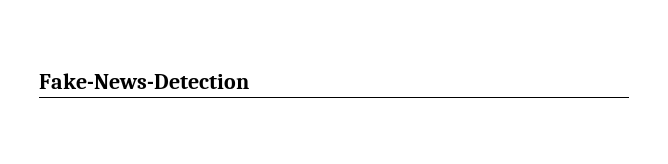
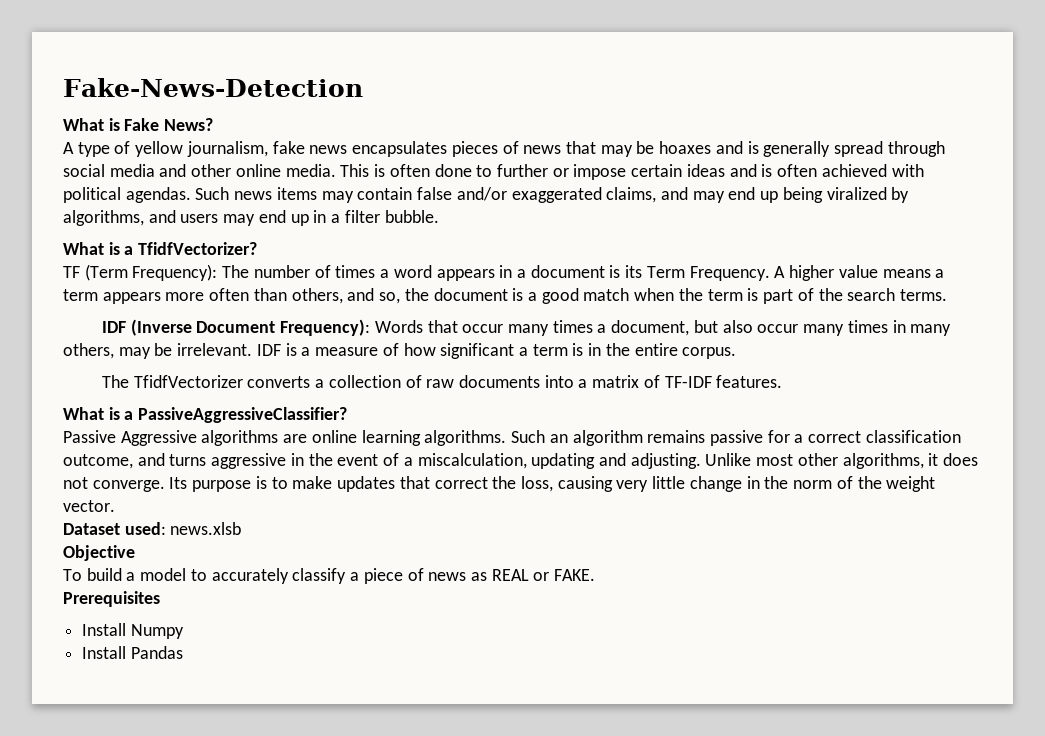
+ What is Fake News?
+ A type of yellow journalism, fake news encapsulates pieces of news that may be hoaxes and is generally spread through social media and other online media. This is often done to further or impose certain ideas and is often achieved with political agendas. Such news items may contain false and/or exaggerated claims, and may end up being viralized by algorithms, and users may end up in a filter bubble.
+ What is a TfidfVectorizer?
+ TF (Term Frequency): The number of times a word appears in a document is its Term Frequency. A higher value means a term appears more often than others, and so, the document is a good match when the term is part of the search terms.
+ IDF (Inverse Document Frequency): Words that occur many times a document, but also occur many times in many others, may be irrelevant. IDF is a measure of how significant a term is in the entire corpus.
+ The TfidfVectorizer converts a collection of raw documents into a matrix of TF-IDF features.
+ What is a PassiveAggressiveClassifier?
+ Passive Aggressive algorithms are online learning algorithms. Such an algorithm remains passive for a correct classification outcome, and turns aggressive in the event of a miscalculation, updating and adjusting. Unlike most other algorithms, it does not converge. Its purpose is to make updates that correct the loss, causing very little change in the norm of the weight vector.
+ Dataset used: news.xlsb
+ Objective
+ To build a model to accurately classify a piece of news as REAL or FAKE.
+ Prerequisites
+ Install Numpy
+ Install Pandas

